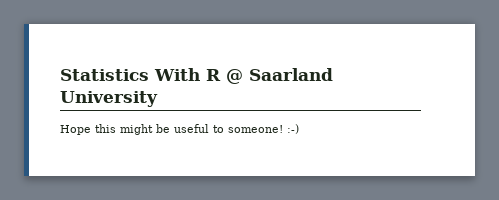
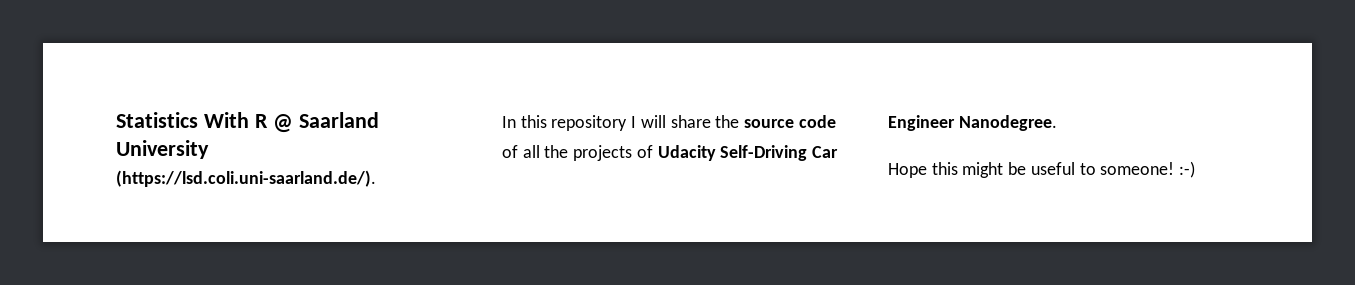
+ (https://lsd.coli.uni-saarland.de/).
+ In this repository I will share the source code of all the projects of Udacity Self-Driving Car Engineer Nanodegree.

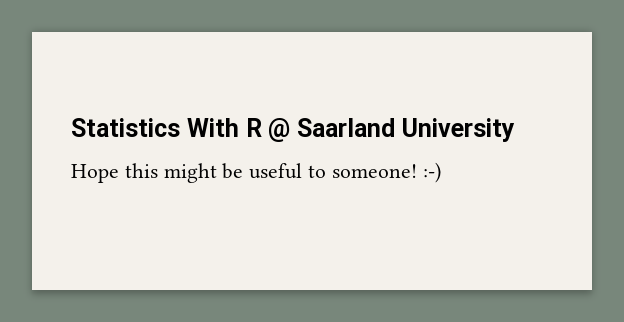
- (https://lsd.coli.uni-saarland.de/).
- In this repository I will share the source code of all the projects of Udacity Self-Driving Car Engineer Nanodegree.

